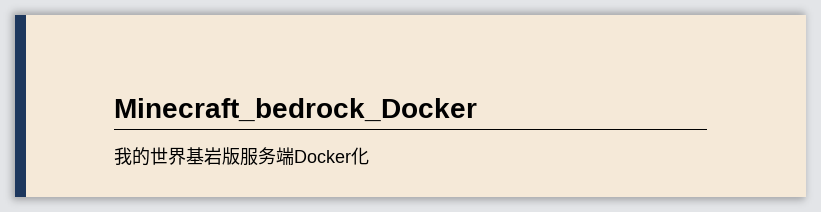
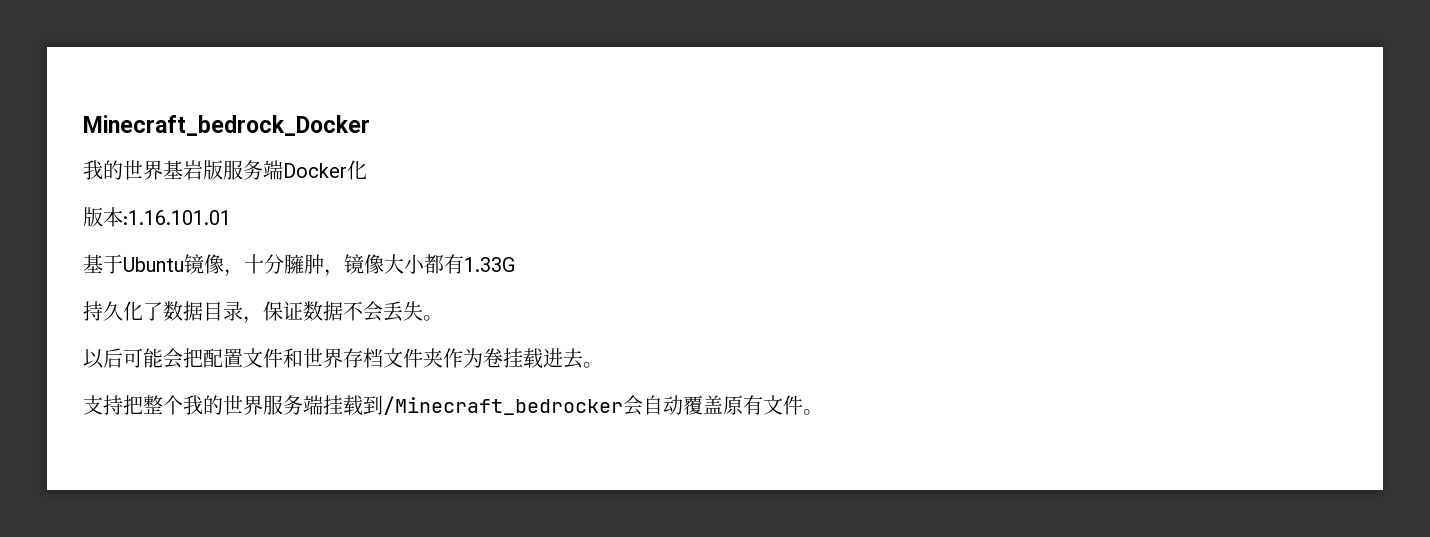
+ 版本:1.16.101.01
+ 基于Ubuntu镜像，十分臃肿，镜像大小都有1.33G
+ 持久化了数据目录，保证数据不会丢失。
+ 以后可能会把配置文件和世界存档文件夹作为卷挂载进去。
+ 支持把整个我的世界服务端挂载到/Minecraft_bedrocker会自动覆盖原有文件。

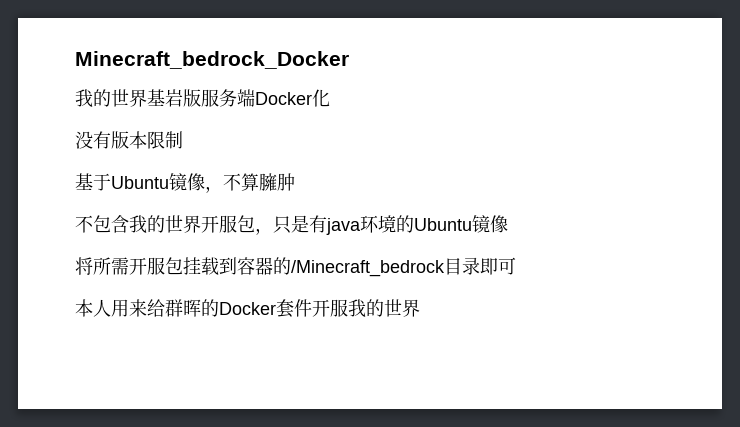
- 版本:1.16.101.01
+ 没有版本限制
- 基于Ubuntu镜像，十分臃肿，镜像大小都有1.33G
- 持久化了数据目录，保证数据不会丢失。
- 以后可能会把配置文件和世界存档文件夹作为卷挂载进去。
- 支持把整个我的世界服务端挂载到/Minecraft_bedrocker会自动覆盖原有文件。
+ 基于Ubuntu镜像，不算臃肿
+ 不包含我的世界开服包，只是有java环境的Ubuntu镜像
+ 将所需开服包挂载到容器的/Minecraft_bedrock目录即可
+ 本人用来给群晖的Docker套件开服我的世界

